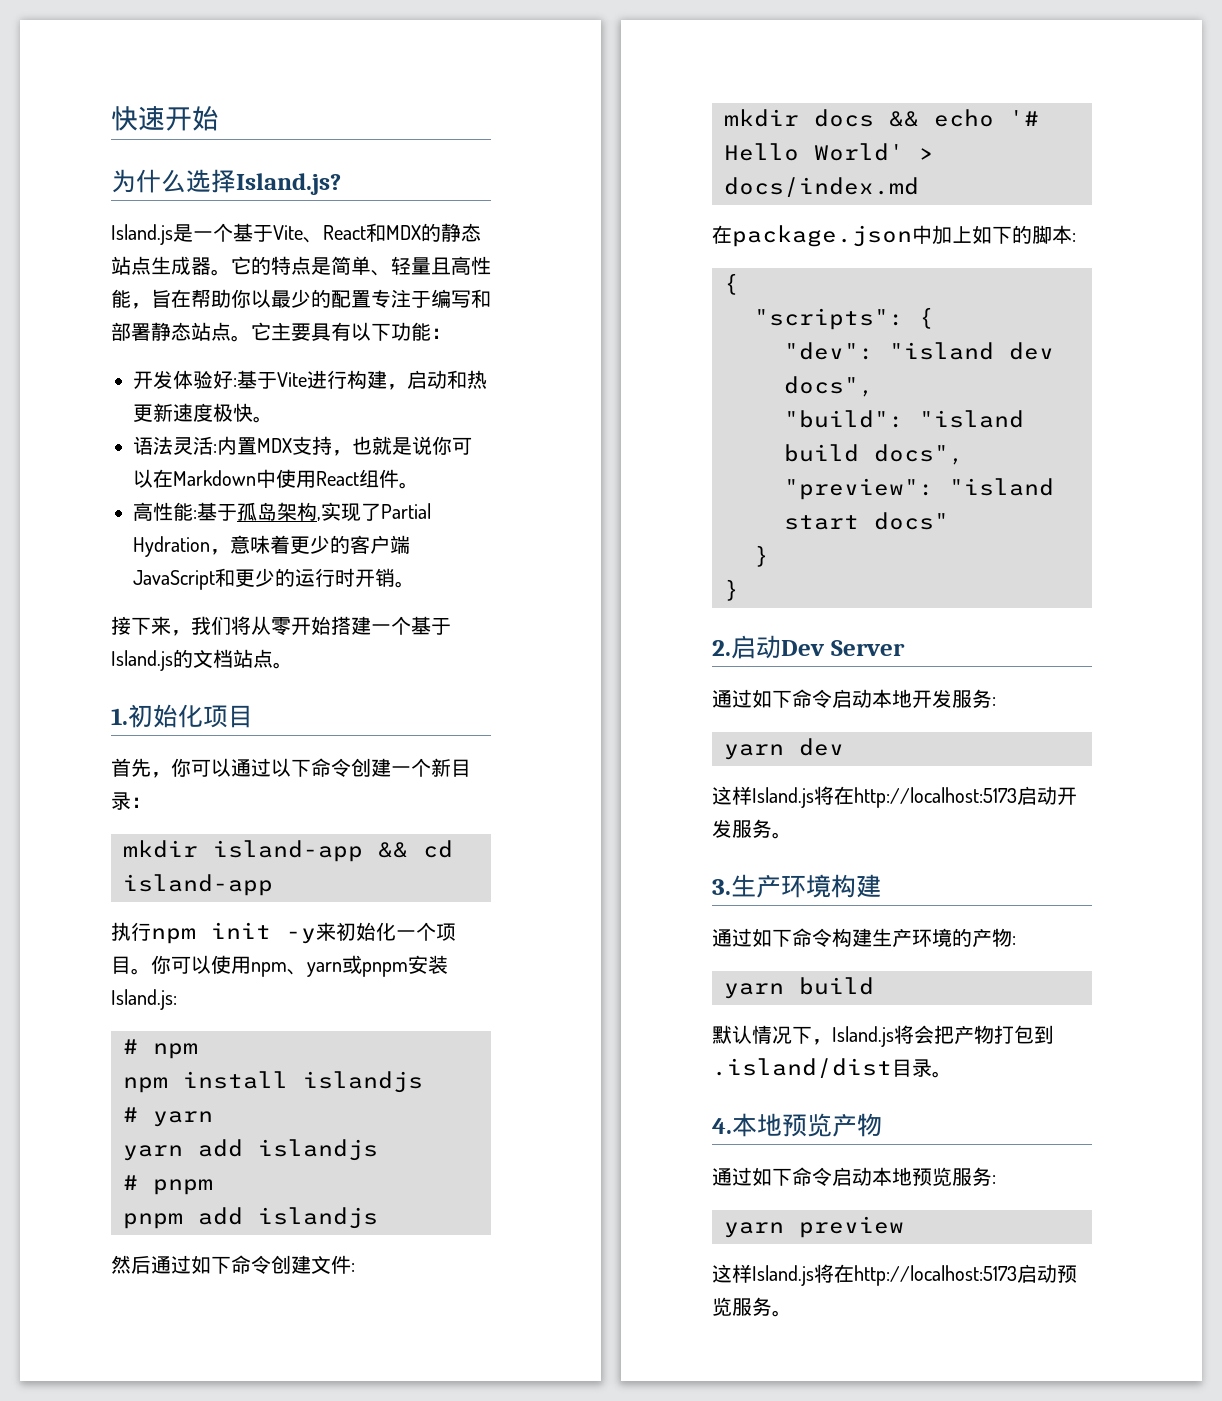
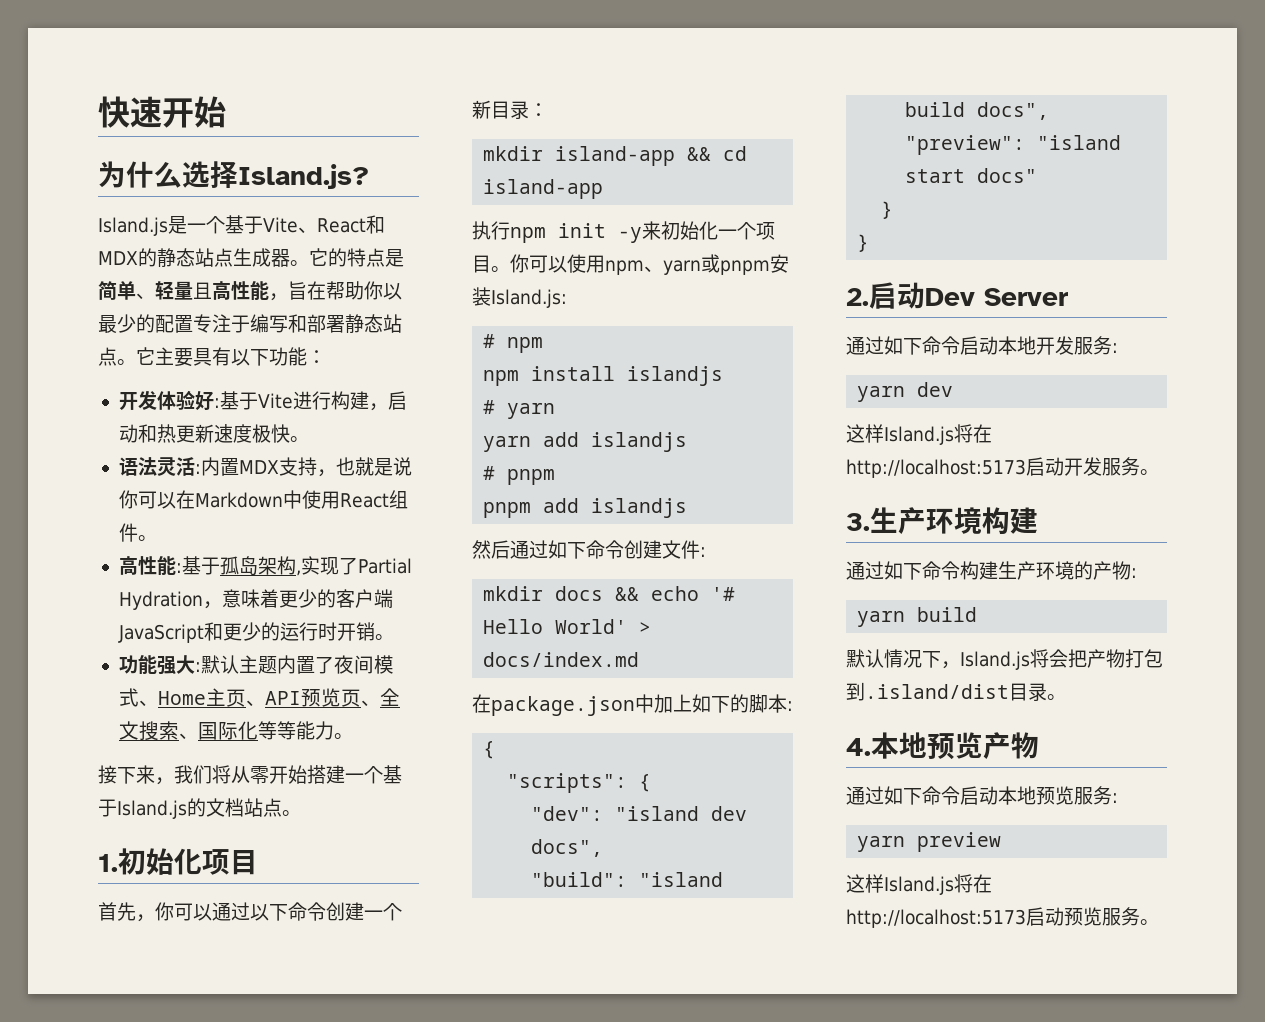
+ 功能强大:默认主题内置了夜间模式、Home主页、API预览页、全文搜索、国际化等等能力。

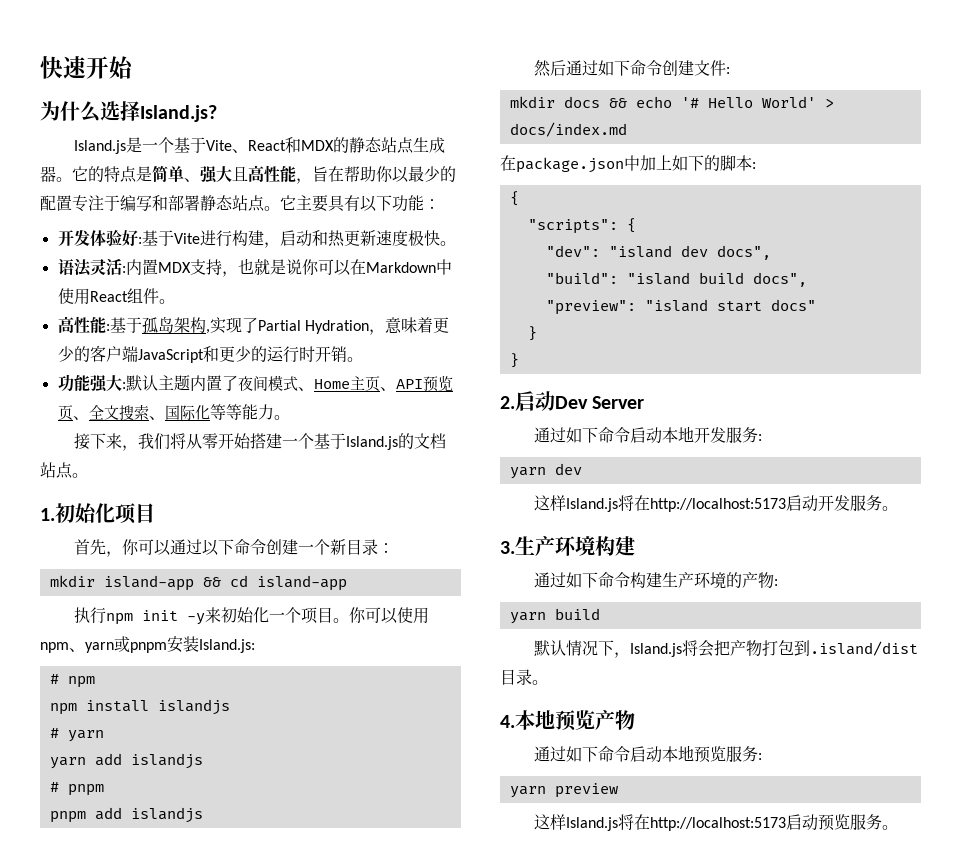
- 它的特点是简单、轻量且高性能，旨在帮助你以最少的配置专注于编写和部署静态站点。
+ 它的特点是简单、强大且高性能，旨在帮助你以最少的配置专注于编写和部署静态站点。

